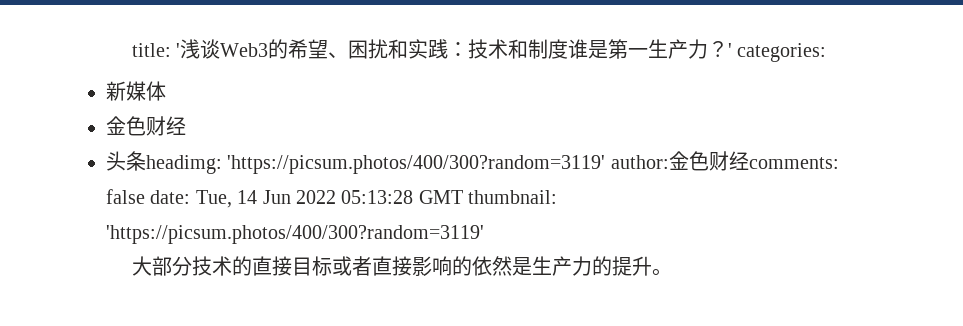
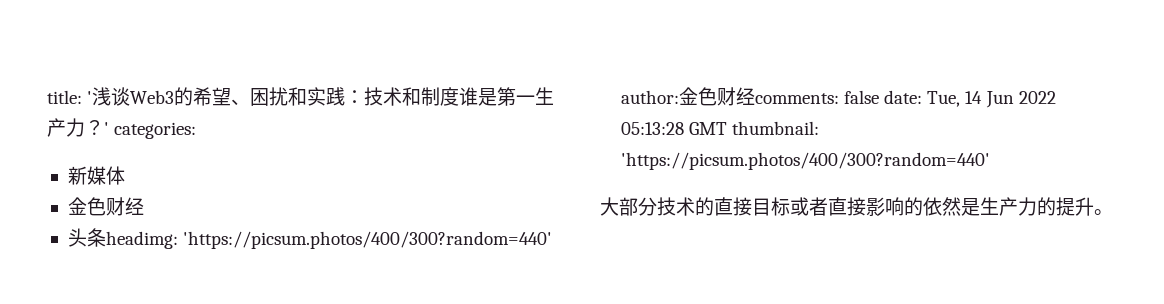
- 头条headimg: 'https://picsum.photos/400/300?random=3119' author:金色财经comments: false date: Tue, 14 Jun 2022 05:13:28 GMT thumbnail: 'https://picsum.photos/400/300?random=3119'
+ 头条headimg: 'https://picsum.photos/400/300?random=440' author:金色财经comments: false date: Tue, 14 Jun 2022 05:13:28 GMT thumbnail: 'https://picsum.photos/400/300?random=440'

